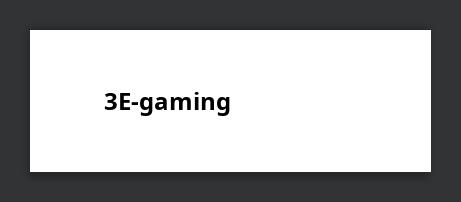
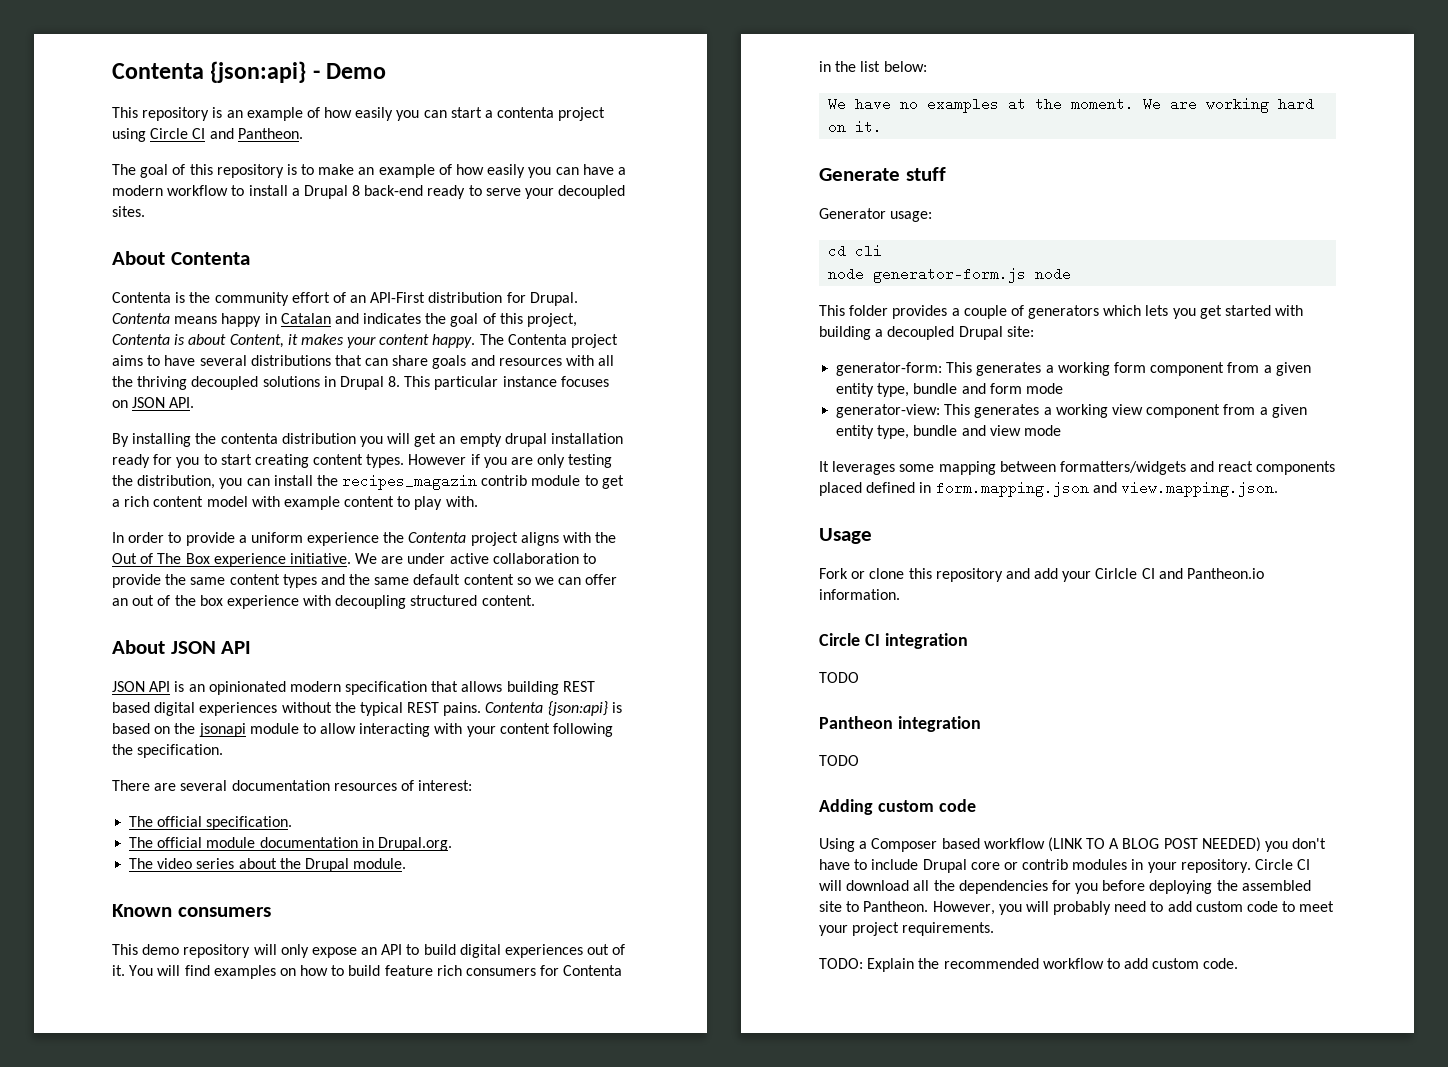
- 3E-gaming
+ Contenta {json:api} - Demo
+ This repository is an example of how easily you can start a contenta project using Circle CI and Pantheon.
+ The goal of this repository is to make an example of how easily you can have a modern workflow to install a Drupal 8 back-end ready to serve your decoupled sites.
+ About Contenta
+ Contenta is the community effort of an API-First distribution for Drupal. Contenta means happy in Catalan and indicates the goal of this project, Contenta is about Content, it makes your content happy. The Contenta project aims to have several distributions that can share goals and resources with all the thriving decoupled solutions in Drupal 8. This particular instance focuses on JSON API.
+ By installing the contenta distribution you will get an empty drupal installation ready for you to start creating content types. However if you are only testing the distribution, you can install the recipes_magazin contrib module to get a rich content model with example content to play with.
+ In order to provide a uniform experience the Contenta project aligns with the Out of The Box experience initiative. We are under active collaboration to provide the same content types and the same default content so we can offer an out of the box experience with decoupling structured content.
+ About JSON API
+ JSON API is an opinionated modern specification that allows building REST based digital experiences without the typical REST pains. Contenta {json:api} is based on the jsonapi module to allow interacting with your content following the specification.
+ There are several documentation resources of interest:
+ The official specification.
+ The official module documentation in Drupal.org.
+ The video series about the Drupal module.
+ Known consumers
+ This demo repository will only expose an API to build digital experiences out of it. You will find examples on how to build feature rich consumers for Contenta in the list below:
+ We have no examples at the moment. We are working hard on it.
+ Generate stuff
+ Generator usage:
+ cd cli
+ node generator-form.js node
+ This folder provides a couple of generators which lets you get started with building a decoupled Drupal site:
+ generator-form: This generates a working form component from a given entity type, bundle and form mode
+ generator-view: This generates a working view component from a given entity type, bundle and view mode
+ It leverages some mapping between formatters/widgets and react components placed defined in form.mapping.json and view.mapping.json.
+ Usage
+ Fork or clone this repository and add your Cirlcle CI and Pantheon.io information.
+ Circle CI integration
+ TODO
+ Pantheon integration
+ TODO
+ Adding custom code
+ Using a Composer based workflow (LINK TO A BLOG POST NEEDED) you don't have to include Drupal core or contrib modules in your repository. Circle CI will download all the dependencies for you before deploying the assembled site to Pantheon. However, you will probably need to add custom code to meet your project requirements.
+ TODO: Explain the recommended workflow to add custom code.

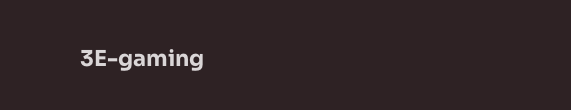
- Contenta {json:api} - Demo
- This repository is an example of how easily you can start a contenta project using Circle CI and Pantheon.
- The goal of this repository is to make an example of how easily you can have a modern workflow to install a Drupal 8 back-end ready to serve your decoupled sites.
- About Contenta
- Contenta is the community effort of an API-First distribution for Drupal. Contenta means happy in Catalan and indicates the goal of this project, Contenta is about Content, it makes your content happy. The Contenta project aims to have several distributions that can share goals and resources with all the thriving decoupled solutions in Drupal 8. This particular instance focuses on JSON API.
- By installing the contenta distribution you will get an empty drupal installation ready for you to start creating content types. However if you are only testing the distribution, you can install the recipes_magazin contrib module to get a rich content model with example content to play with.
- In order to provide a uniform experience the Contenta project aligns with the Out of The Box experience initiative. We are under active collaboration to provide the same content types and the same default content so we can offer an out of the box experience with decoupling structured content.
- About JSON API
- JSON API is an opinionated modern specification that allows building REST based digital experiences without the typical REST pains. Contenta {json:api} is based on the jsonapi module to allow interacting with your content following the specification.
- There are several documentation resources of interest:
- The official specification.
- The official module documentation in Drupal.org.
- The video series about the Drupal module.
- Known consumers
- This demo repository will only expose an API to build digital experiences out of it. You will find examples on how to build feature rich consumers for Contenta in the list below:
- We have no examples at the moment. We are working hard on it.
- Generate stuff
- Generator usage:
- cd cli
- node generator-form.js node
- This folder provides a couple of generators which lets you get started with building a decoupled Drupal site:
- generator-form: This generates a working form component from a given entity type, bundle and form mode
- generator-view: This generates a working view component from a given entity type, bundle and view mode
- It leverages some mapping between formatters/widgets and react components placed defined in form.mapping.json and view.mapping.json.
- Usage
- Fork or clone this repository and add your Cirlcle CI and Pantheon.io information.
- Circle CI integration
- TODO
- Pantheon integration
- TODO
- Adding custom code
- Using a Composer based workflow (LINK TO A BLOG POST NEEDED) you don't have to include Drupal core or contrib modules in your repository. Circle CI will download all the dependencies for you before deploying the assembled site to Pantheon. However, you will probably need to add custom code to meet your project requirements.
- TODO: Explain the recommended workflow to add custom code.
+ 3E-gaming

